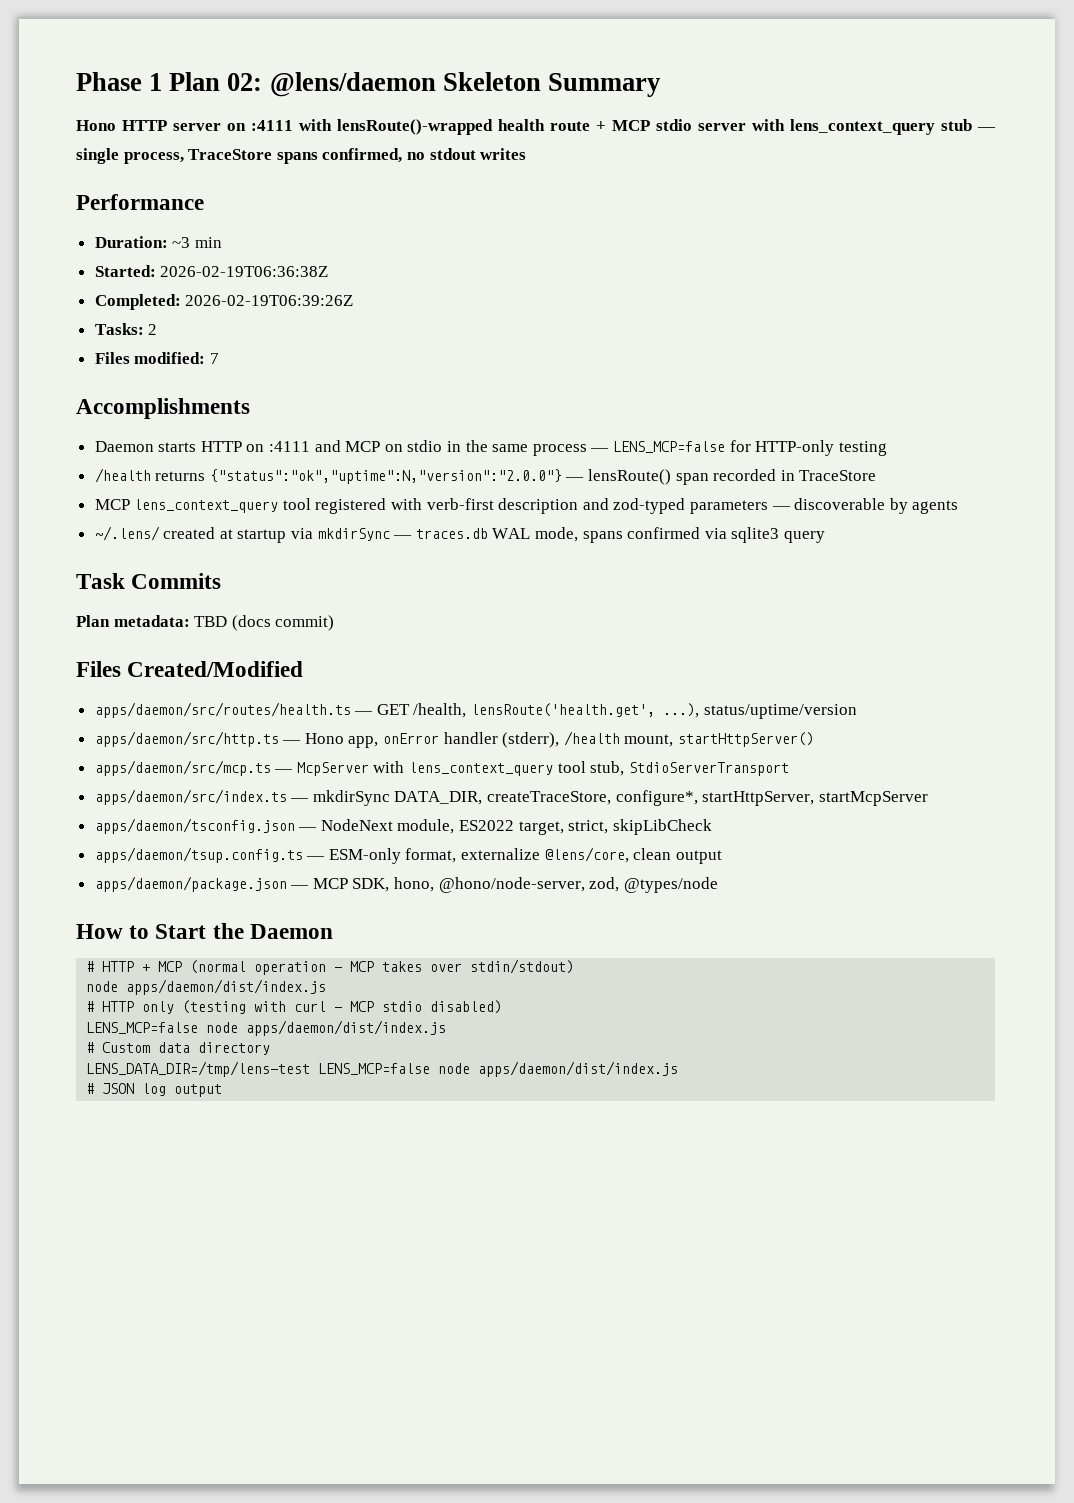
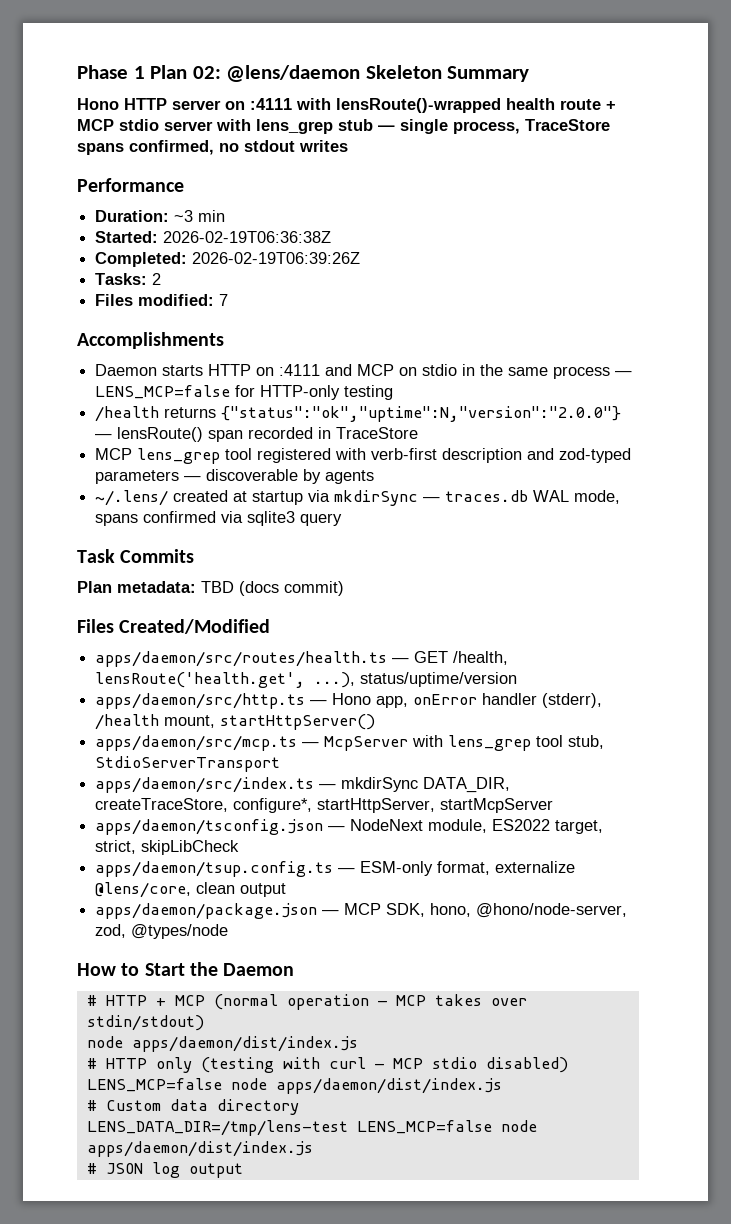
- Hono HTTP server on :4111 with lensRoute()-wrapped health route + MCP stdio server with lens_context_query stub — single process, TraceStore spans confirmed, no stdout writes
+ Hono HTTP server on :4111 with lensRoute()-wrapped health route + MCP stdio server with lens_grep stub — single process, TraceStore spans confirmed, no stdout writes
- MCP lens_context_query tool registered with verb-first description and zod-typed parameters — discoverable by agents
+ MCP lens_grep tool registered with verb-first description and zod-typed parameters — discoverable by agents
- apps/daemon/src/mcp.ts — McpServer with lens_context_query tool stub, StdioServerTransport
+ apps/daemon/src/mcp.ts — McpServer with lens_grep tool stub, StdioServerTransport

